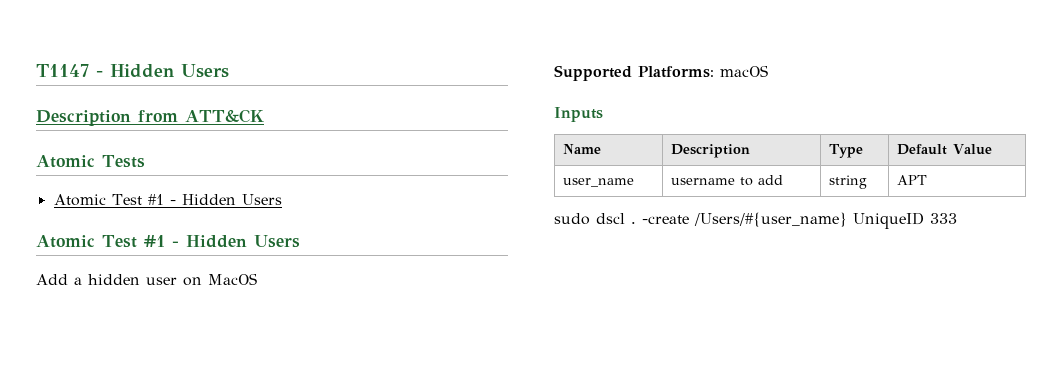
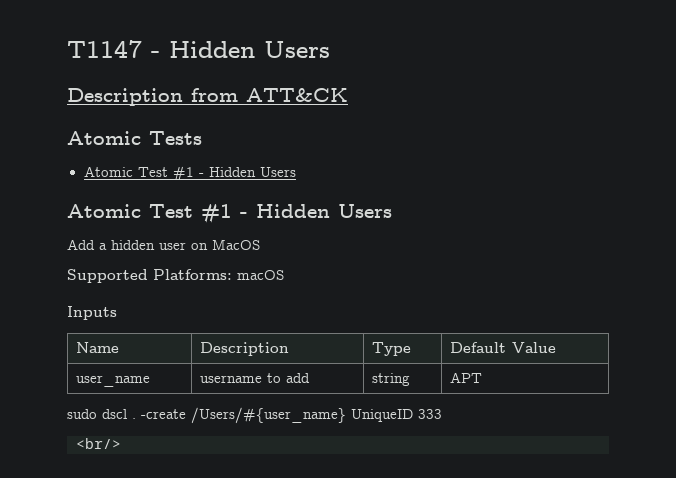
+ <br/>

